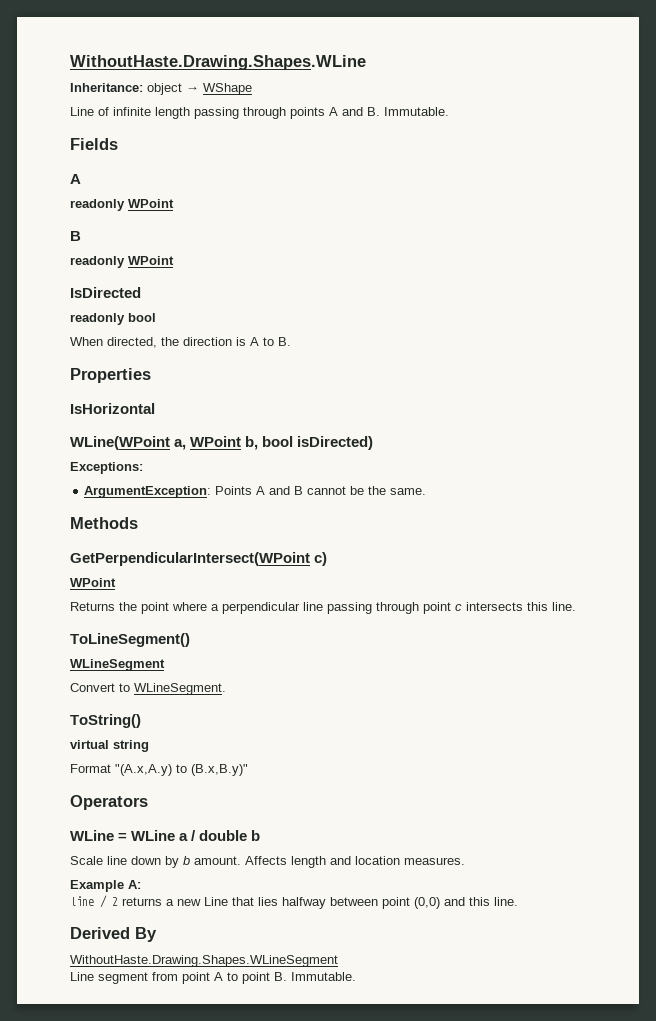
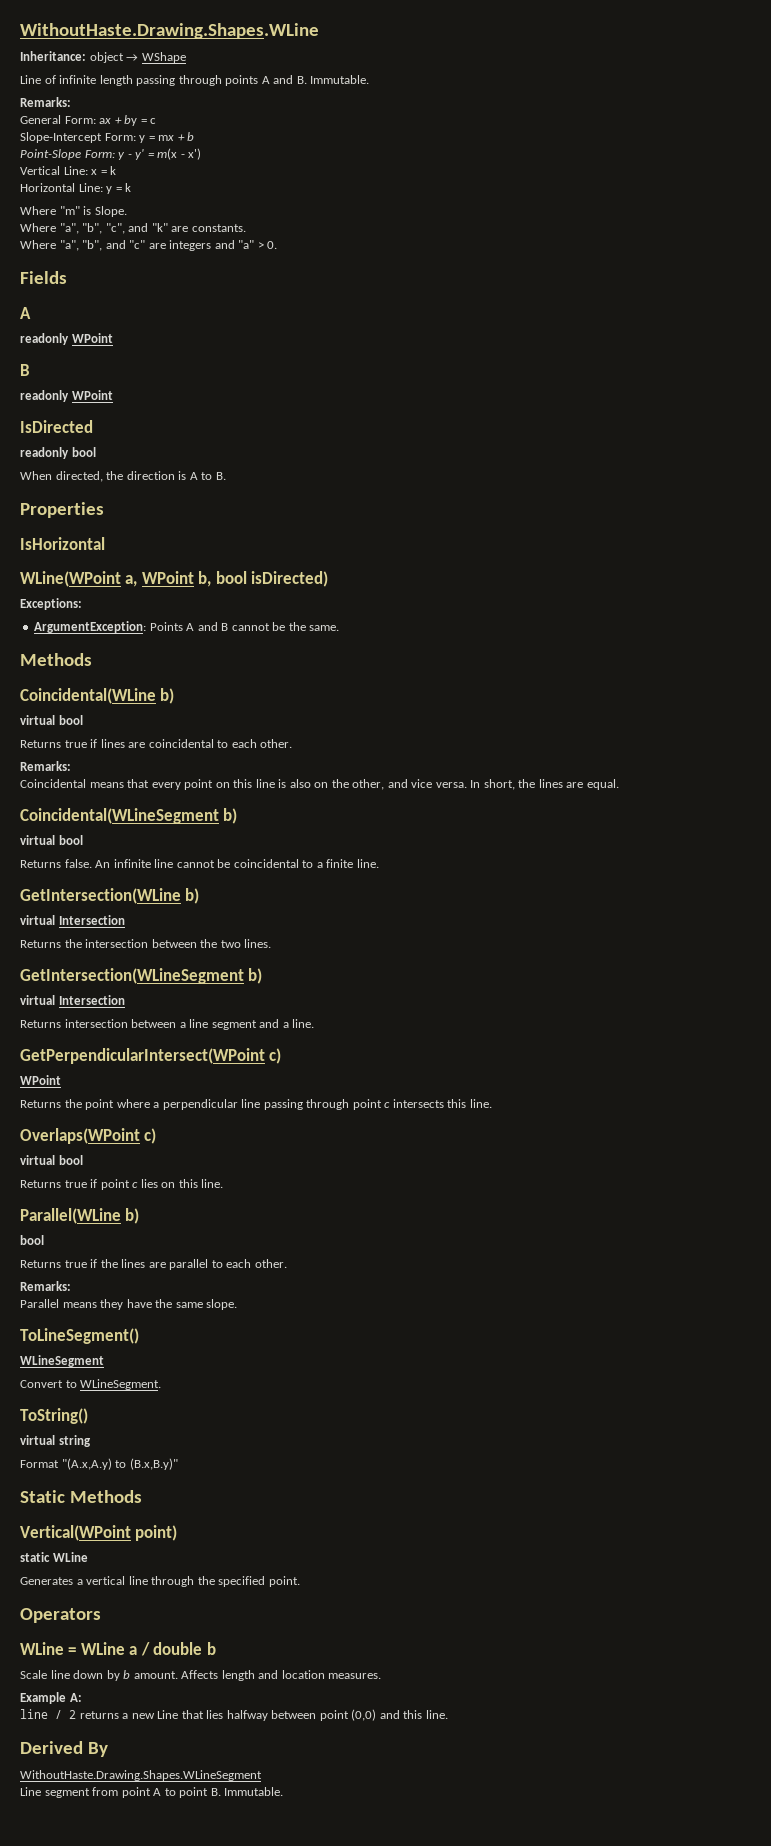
  Line of infinite length passing through points A and B. Immutable.
+ Remarks:
+ General Form: ax + by = c
+ Slope-Intercept Form: y = mx + b
+ Point-Slope Form: y - y' = m(x - x')
+ Vertical Line: x = k
+ Horizontal Line: y = k
+ Where "m" is Slope.
+ Where "a", "b", "c", and "k" are constants.
+ Where "a", "b", and "c" are integers and "a" > 0.
+ Coincidental(WLine b)
+ virtual bool
+ Returns true if lines are coincidental to each other.
+ Remarks:
+ Coincidental means that every point on this line is also on the other, and vice versa. In short, the lines are equal.
+ Coincidental(WLineSegment b)
+ virtual bool
+ Returns false. An infinite line cannot be coincidental to a finite line.
+ GetIntersection(WLine b)
+ virtual Intersection
+ Returns the intersection between the two lines.
+ GetIntersection(WLineSegment b)
+ virtual Intersection
+ Returns intersection between a line segment and a line.
+ Overlaps(WPoint c)
+ virtual bool
+ Returns true if point c lies on this line.
+ Parallel(WLine b)
+ bool
+ Returns true if the lines are parallel to each other.
+ Remarks:
+ Parallel means they have the same slope.
+ Static Methods
+ Vertical(WPoint point)
+ static WLine
+ Generates a vertical line through the specified point.

